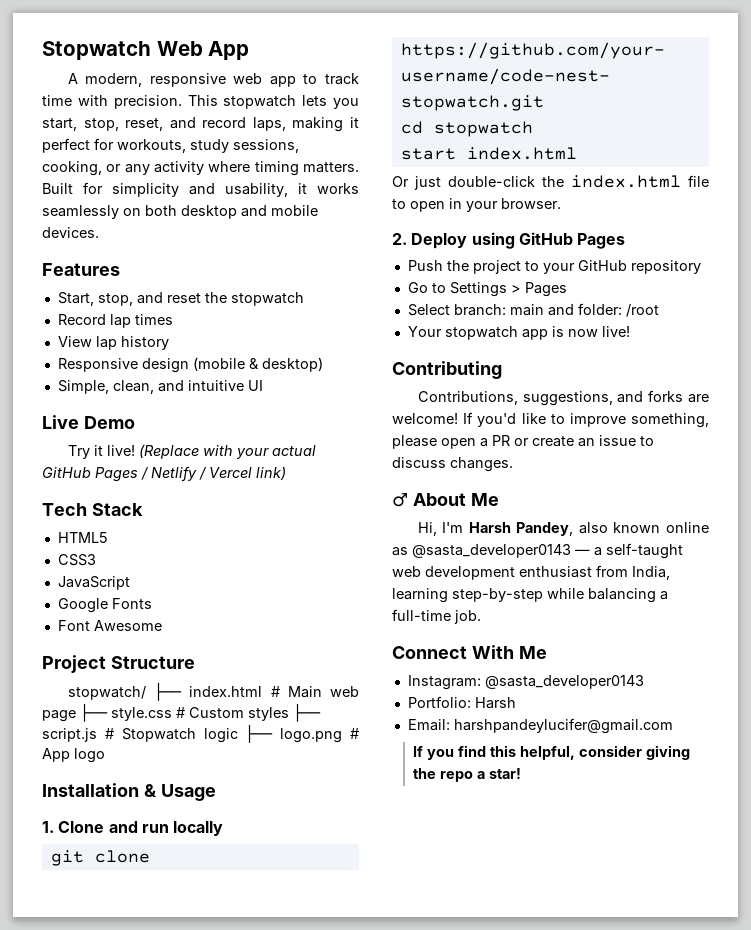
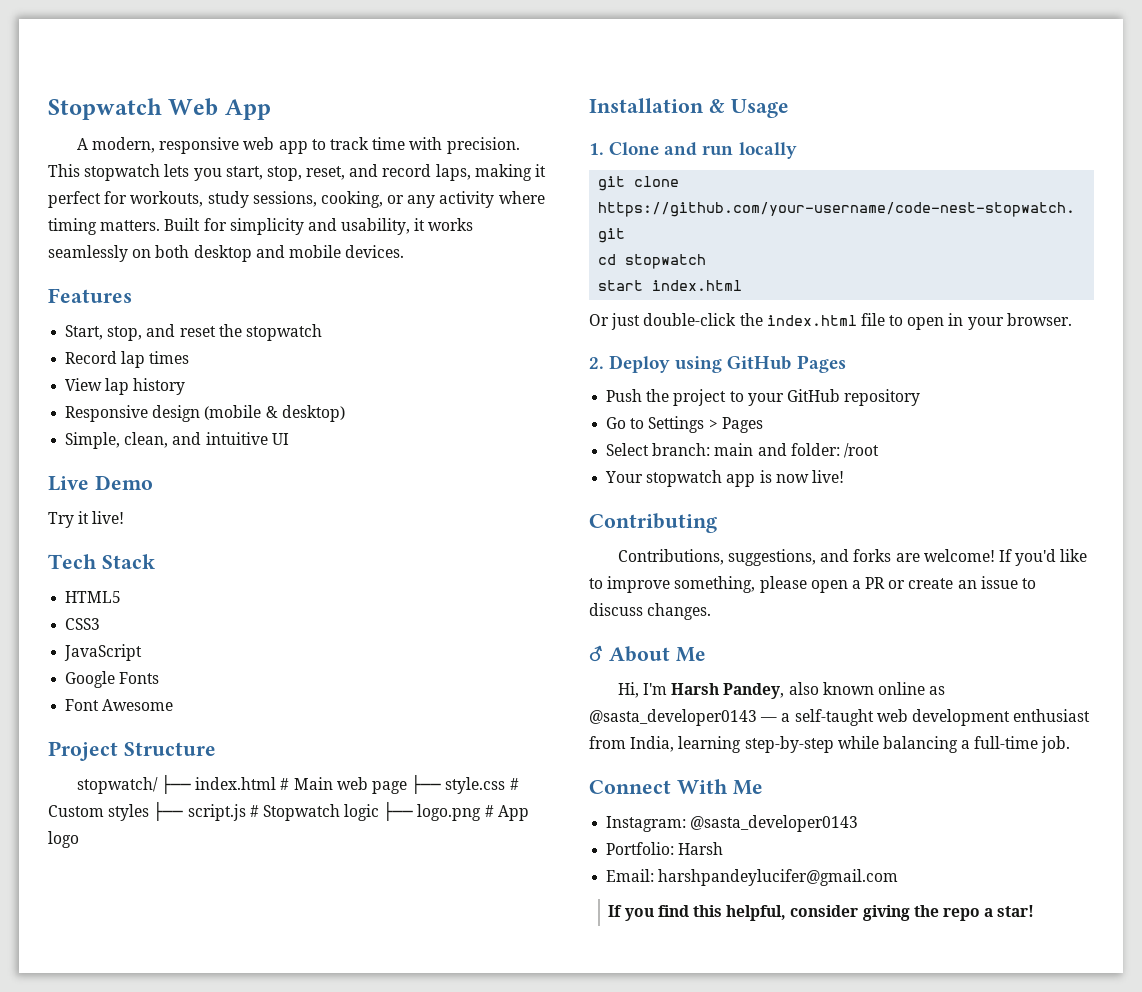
- (Replace with your actual GitHub Pages / Netlify / Vercel link)

